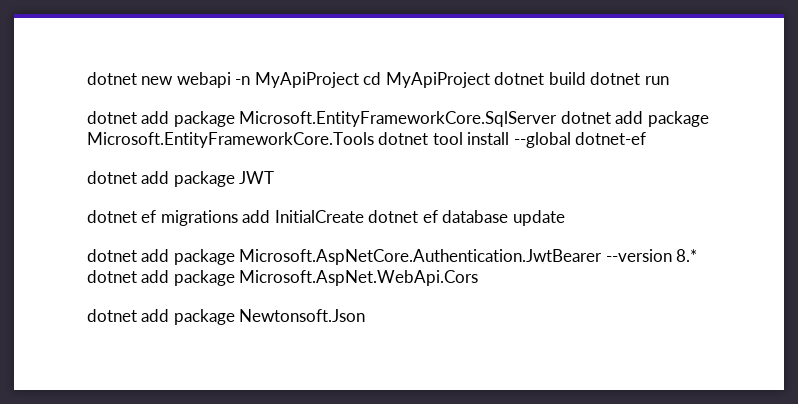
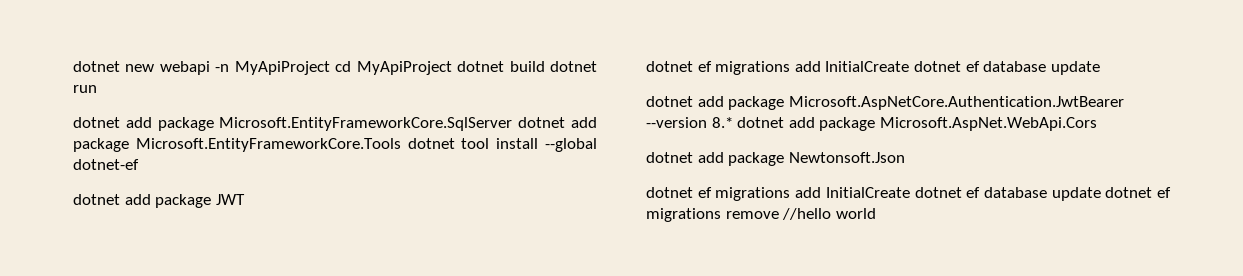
+ dotnet ef migrations add InitialCreate dotnet ef database update dotnet ef migrations remove //hello world

